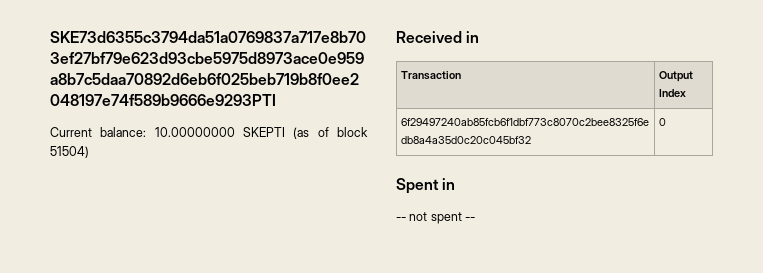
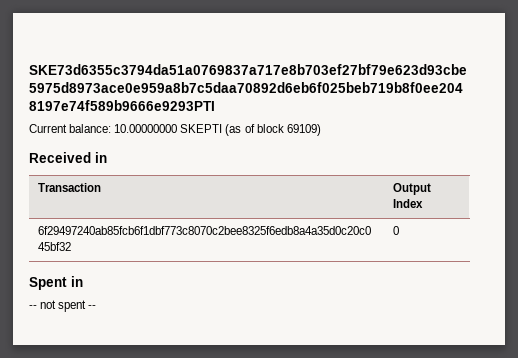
- Current balance: 10.00000000 SKEPTI (as of block 51504)
+ Current balance: 10.00000000 SKEPTI (as of block 69109)

